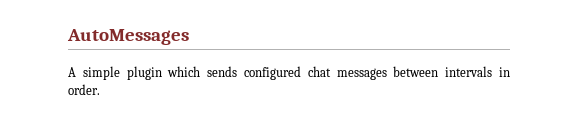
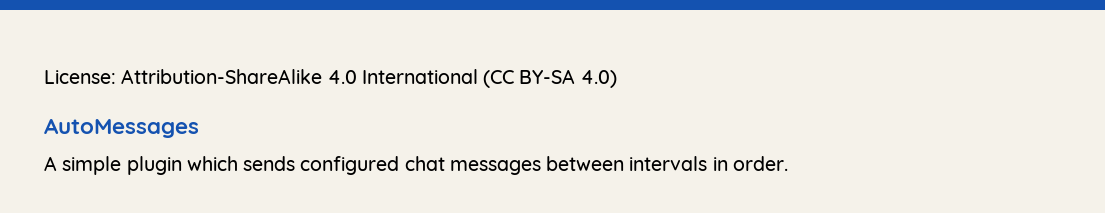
+ License: Attribution-ShareAlike 4.0 International (CC BY-SA 4.0)

